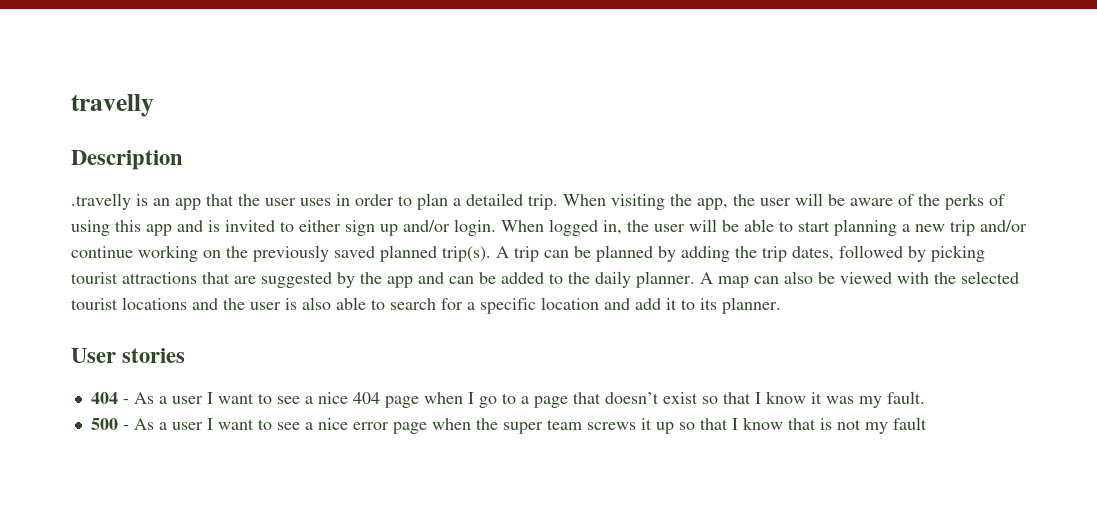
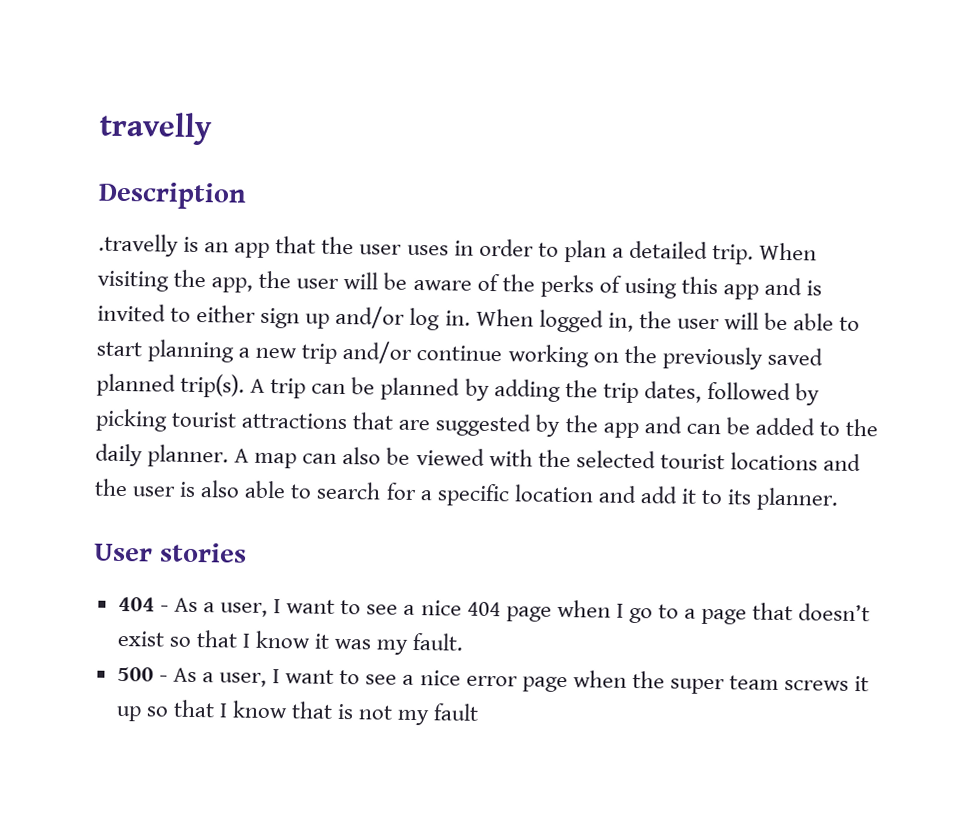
- When visiting the app, the user will be aware of the perks of using this app and is invited to either sign up and/or login.
+ When visiting the app, the user will be aware of the perks of using this app and is invited to either sign up and/or log in.
- 404 - As a user I want to see a nice 404 page when I go to a page that doesn’t exist so that I know it was my fault.
+ 404 - As a user, I want to see a nice 404 page when I go to a page that doesn’t exist so that I know it was my fault.
- 500 - As a user I want to see a nice error page when the super team screws it up so that I know that is not my fault
+ 500 - As a user, I want to see a nice error page when the super team screws it up so that I know that is not my fault

